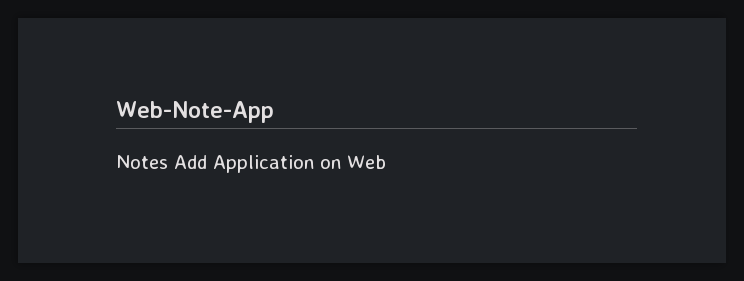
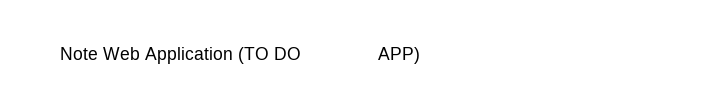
- Web-Note-App
- Notes Add Application on Web
+ Note Web Application (TO DO APP)

